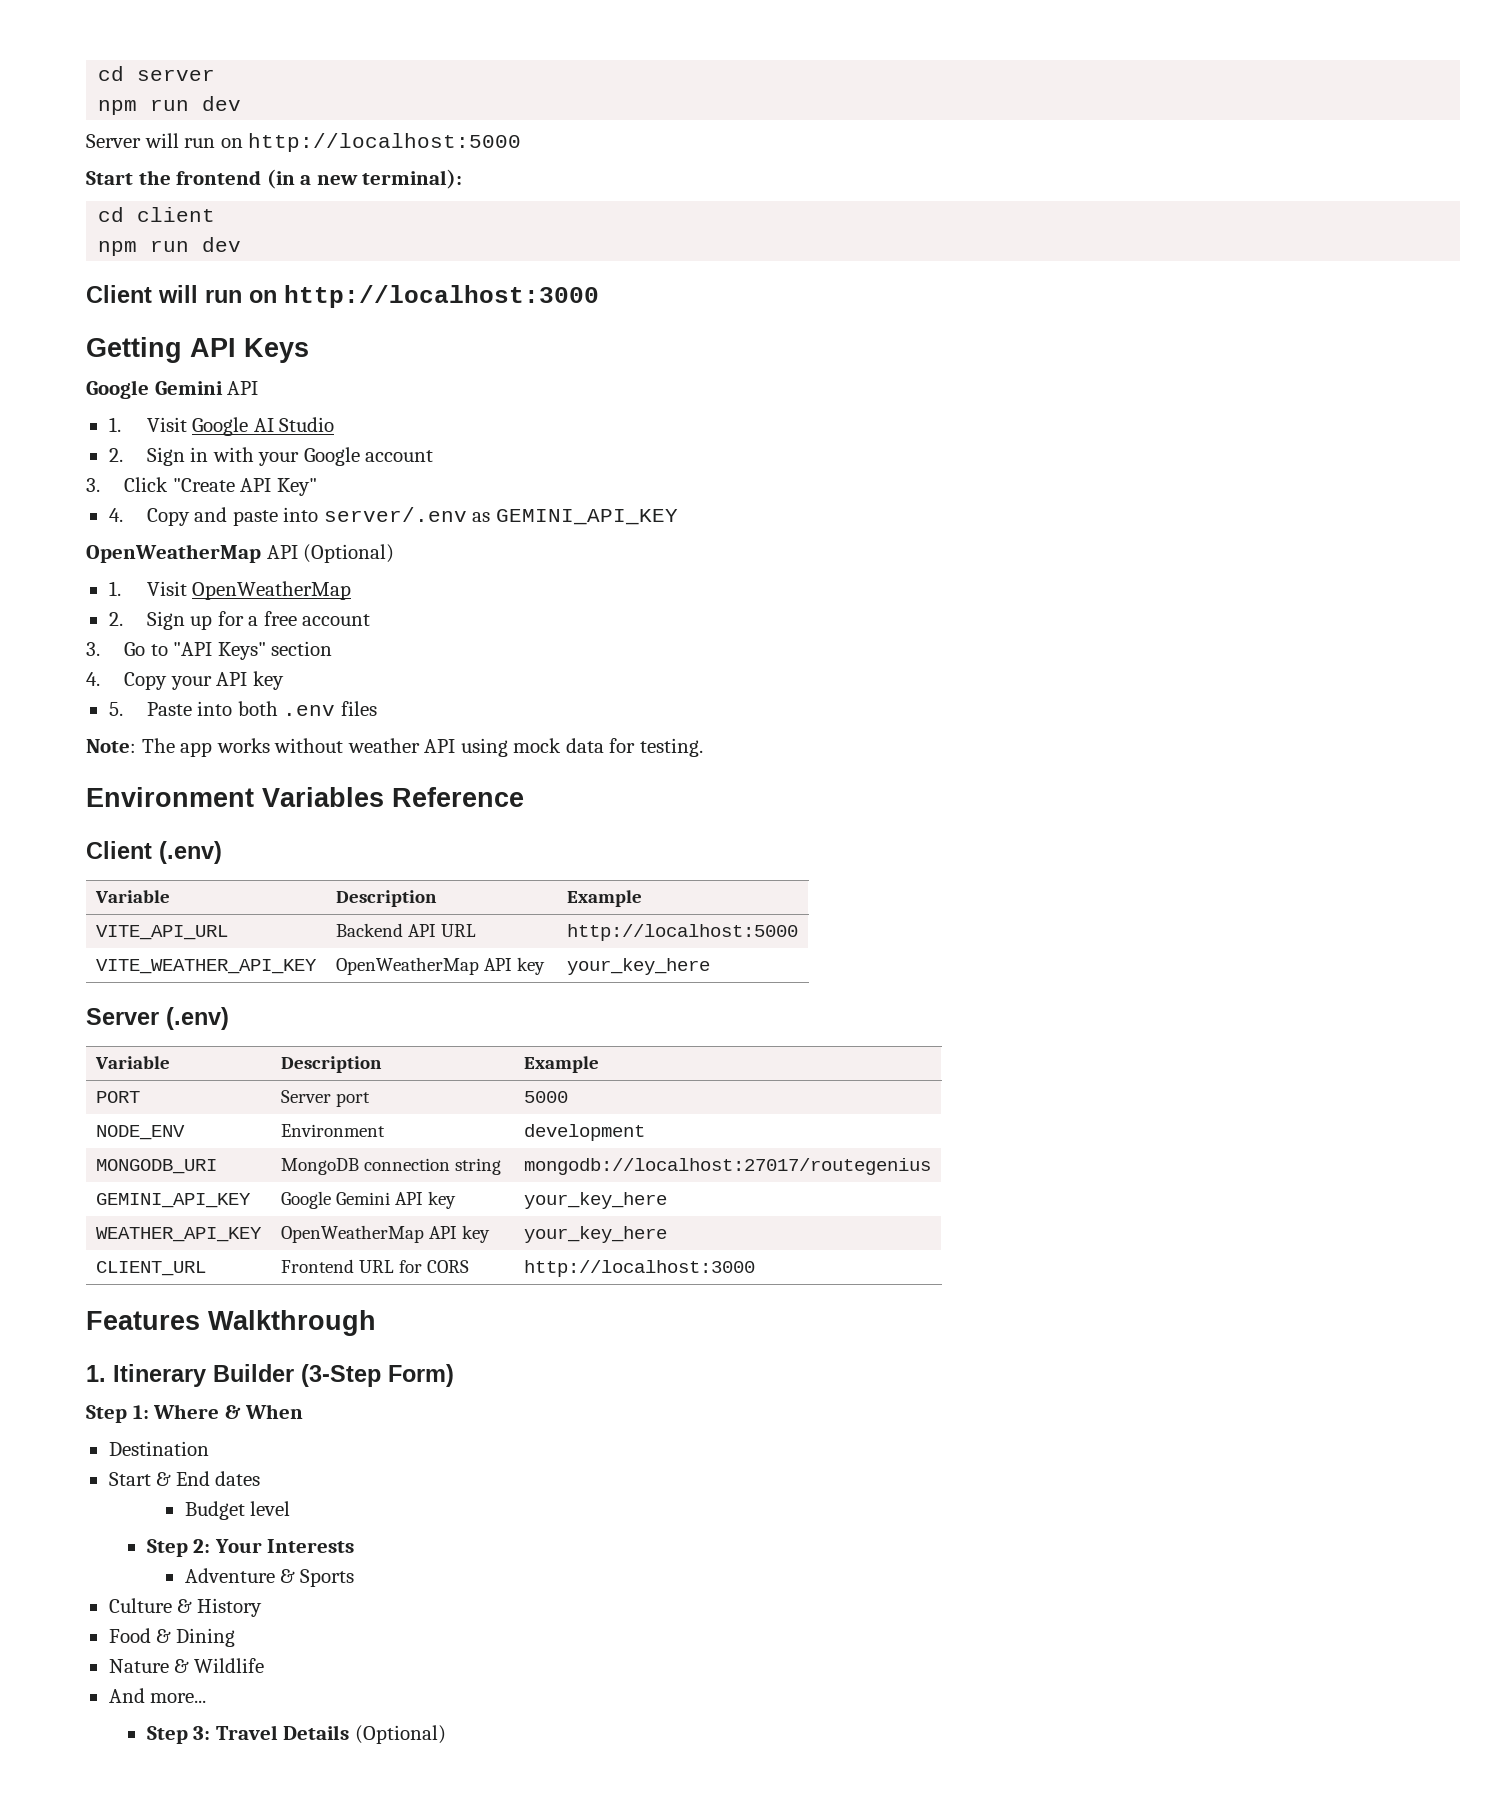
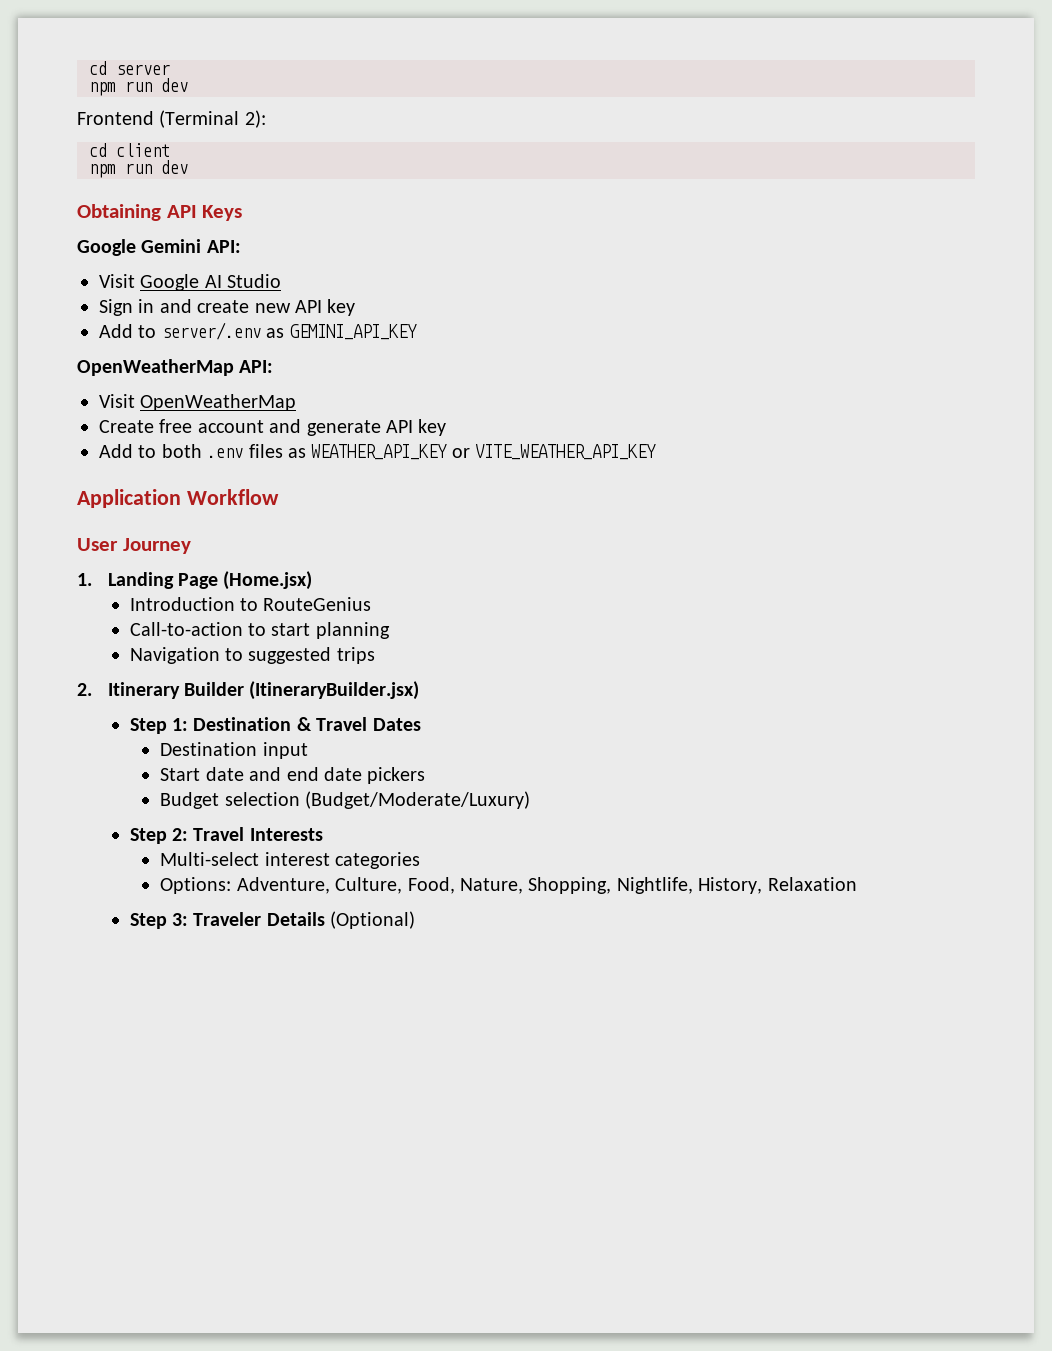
- Server will run on http://localhost:5000
- Start the frontend (in a new terminal):
+ Frontend (Terminal 2):
- Client will run on http://localhost:3000
- Getting API Keys
- Google Gemini API
- 1. Visit Google AI Studio
+ Obtaining API Keys
+ Google Gemini API:
+ Visit Google AI Studio
- 2. Sign in with your Google account
- 3. Click "Create API Key"
- 4. Copy and paste into server/.env as GEMINI_API_KEY
+ Sign in and create new API key
+ Add to server/.env as GEMINI_API_KEY
- OpenWeatherMap API (Optional)
- 1. Visit OpenWeatherMap
+ OpenWeatherMap API:
+ Visit OpenWeatherMap
- 2. Sign up for a free account
- 3. Go to "API Keys" section
- 4. Copy your API key
- 5. Paste into both .env files
- Note: The app works without weather API using mock data for testing.
- Environment Variables Reference
- Client (.env)
- Variable | Description | Example
- VITE_API_URL | Backend API URL | http://localhost:5000
- VITE_WEATHER_API_KEY | OpenWeatherMap API key | your_key_here
- Server (.env)
- Variable | Description | Example
- PORT | Server port | 5000
- NODE_ENV | Environment | development
- MONGODB_URI | MongoDB connection string | mongodb://localhost:27017/routegenius
- GEMINI_API_KEY | Google Gemini API key | your_key_here
- WEATHER_API_KEY | OpenWeatherMap API key | your_key_here
- CLIENT_URL | Frontend URL for CORS | http://localhost:3000
- Features Walkthrough
- 1. Itinerary Builder (3-Step Form)
- Step 1: Where & When
- Destination
- Start & End dates
+ Create free account and generate API key
+ Add to both .env files as WEATHER_API_KEY or VITE_WEATHER_API_KEY
+ Application Workflow
+ User Journey
+ 1. Landing Page (Home.jsx)
+ Introduction to RouteGenius
+ Call-to-action to start planning
+ Navigation to suggested trips
+ 2. Itinerary Builder (ItineraryBuilder.jsx)
+ Step 1: Destination & Travel Dates
+ Destination input
+ Start date and end date pickers
- Budget level
+ Budget selection (Budget/Moderate/Luxury)
- Step 2: Your Interests
+ Step 2: Travel Interests
- Adventure & Sports
- Culture & History
- Food & Dining
- Nature & Wildlife
- And more...
+ Multi-select interest categories
+ Options: Adventure, Culture, Food, Nature, Shopping, Nightlife, History, Relaxation
- Step 3: Travel Details (Optional)
+ Step 3: Traveler Details (Optional)

